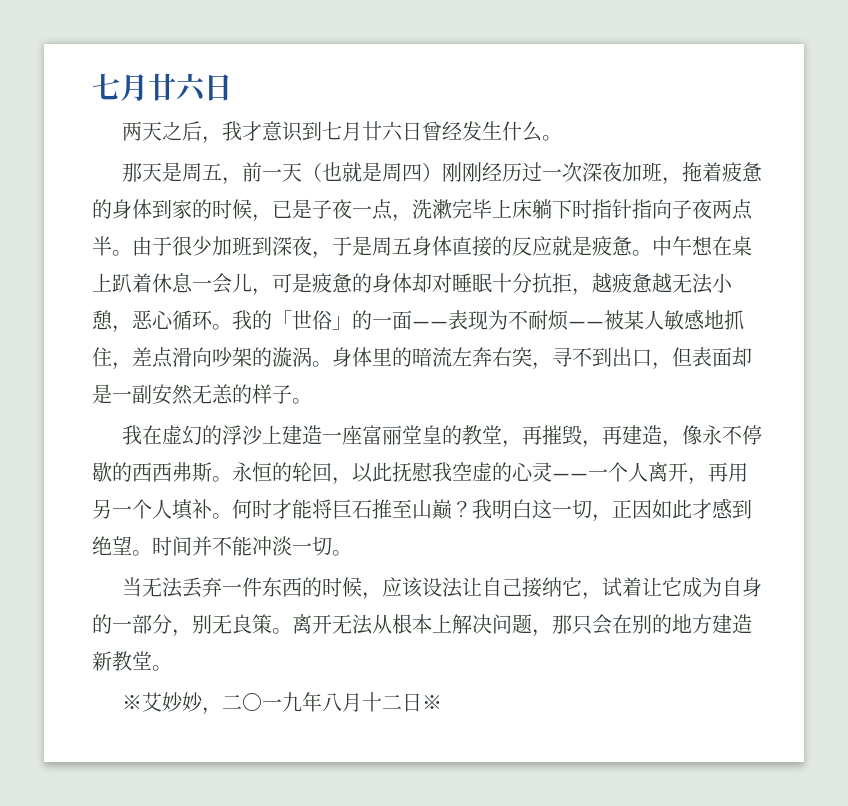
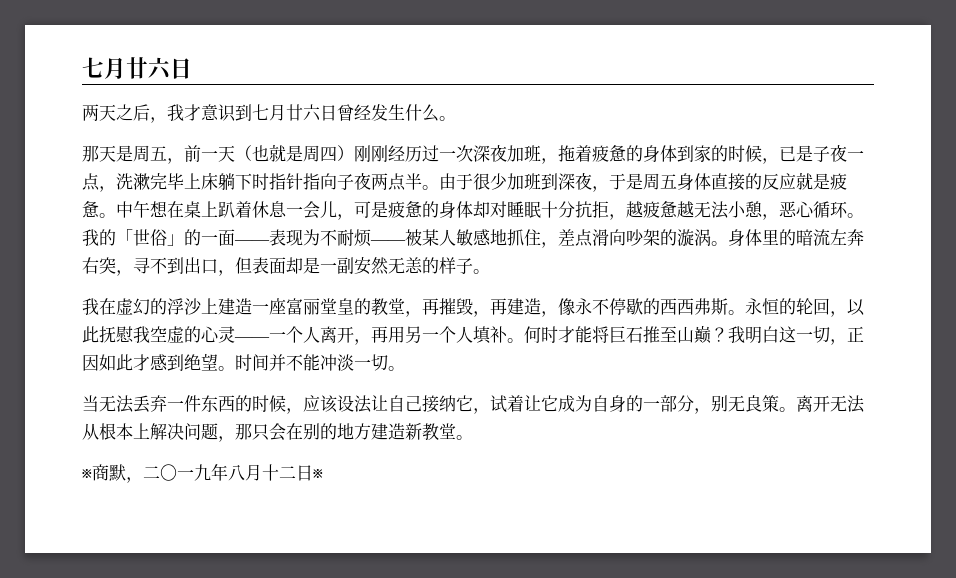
- ※艾妙妙，二〇一九年八月十二日※
+ ※商默，二〇一九年八月十二日※

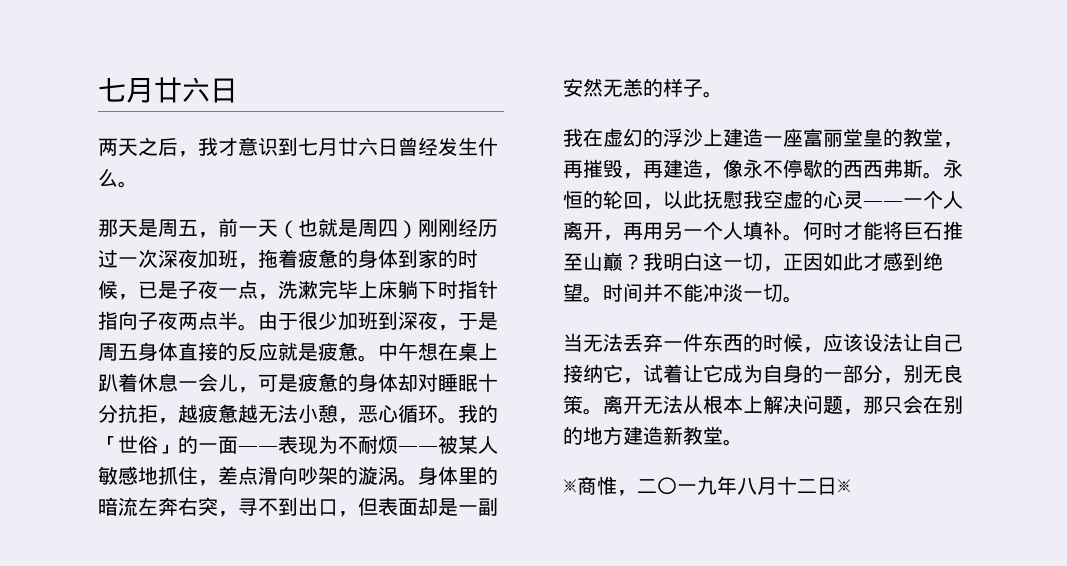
- ※商默，二〇一九年八月十二日※
+ ※商惟，二〇一九年八月十二日※

